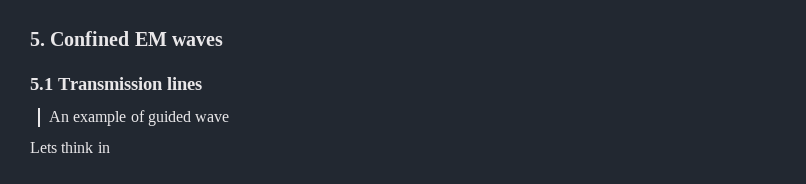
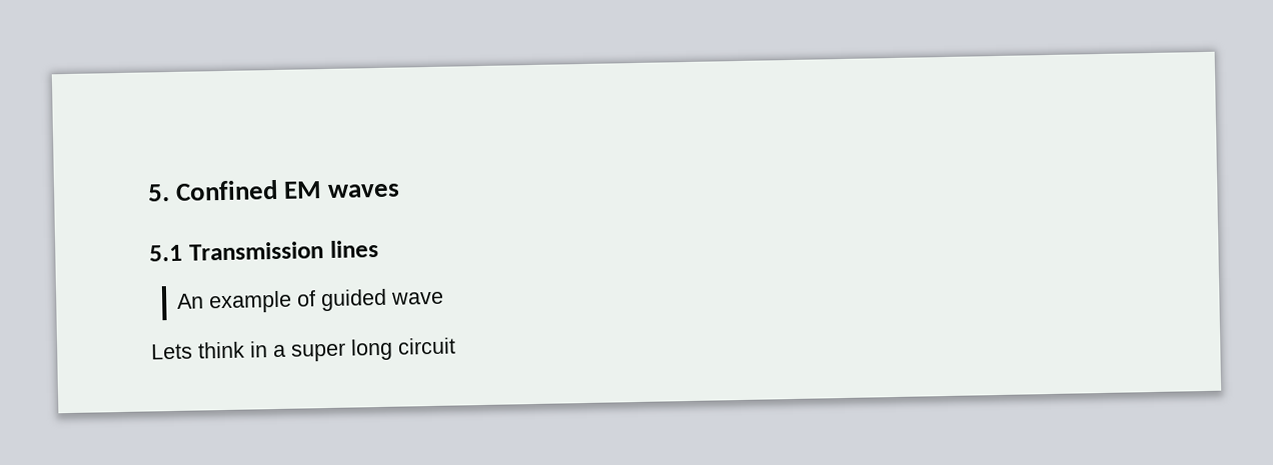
- Lets think in
+ Lets think in a super long circuit

